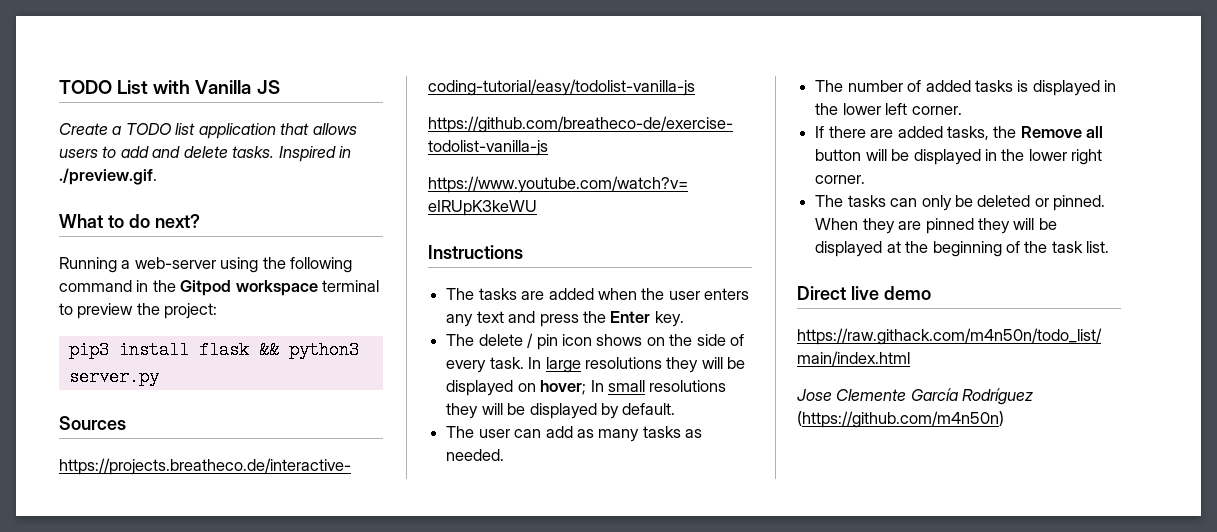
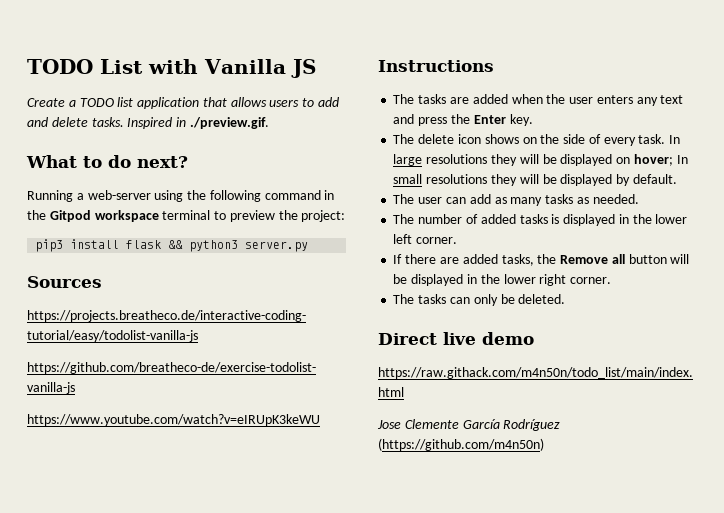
- The delete / pin icon shows on the side of every task.
+ The delete icon shows on the side of every task.
- The tasks can only be deleted or pinned. When they are pinned they will be displayed at the beginning of the task list.
+ The tasks can only be deleted.

